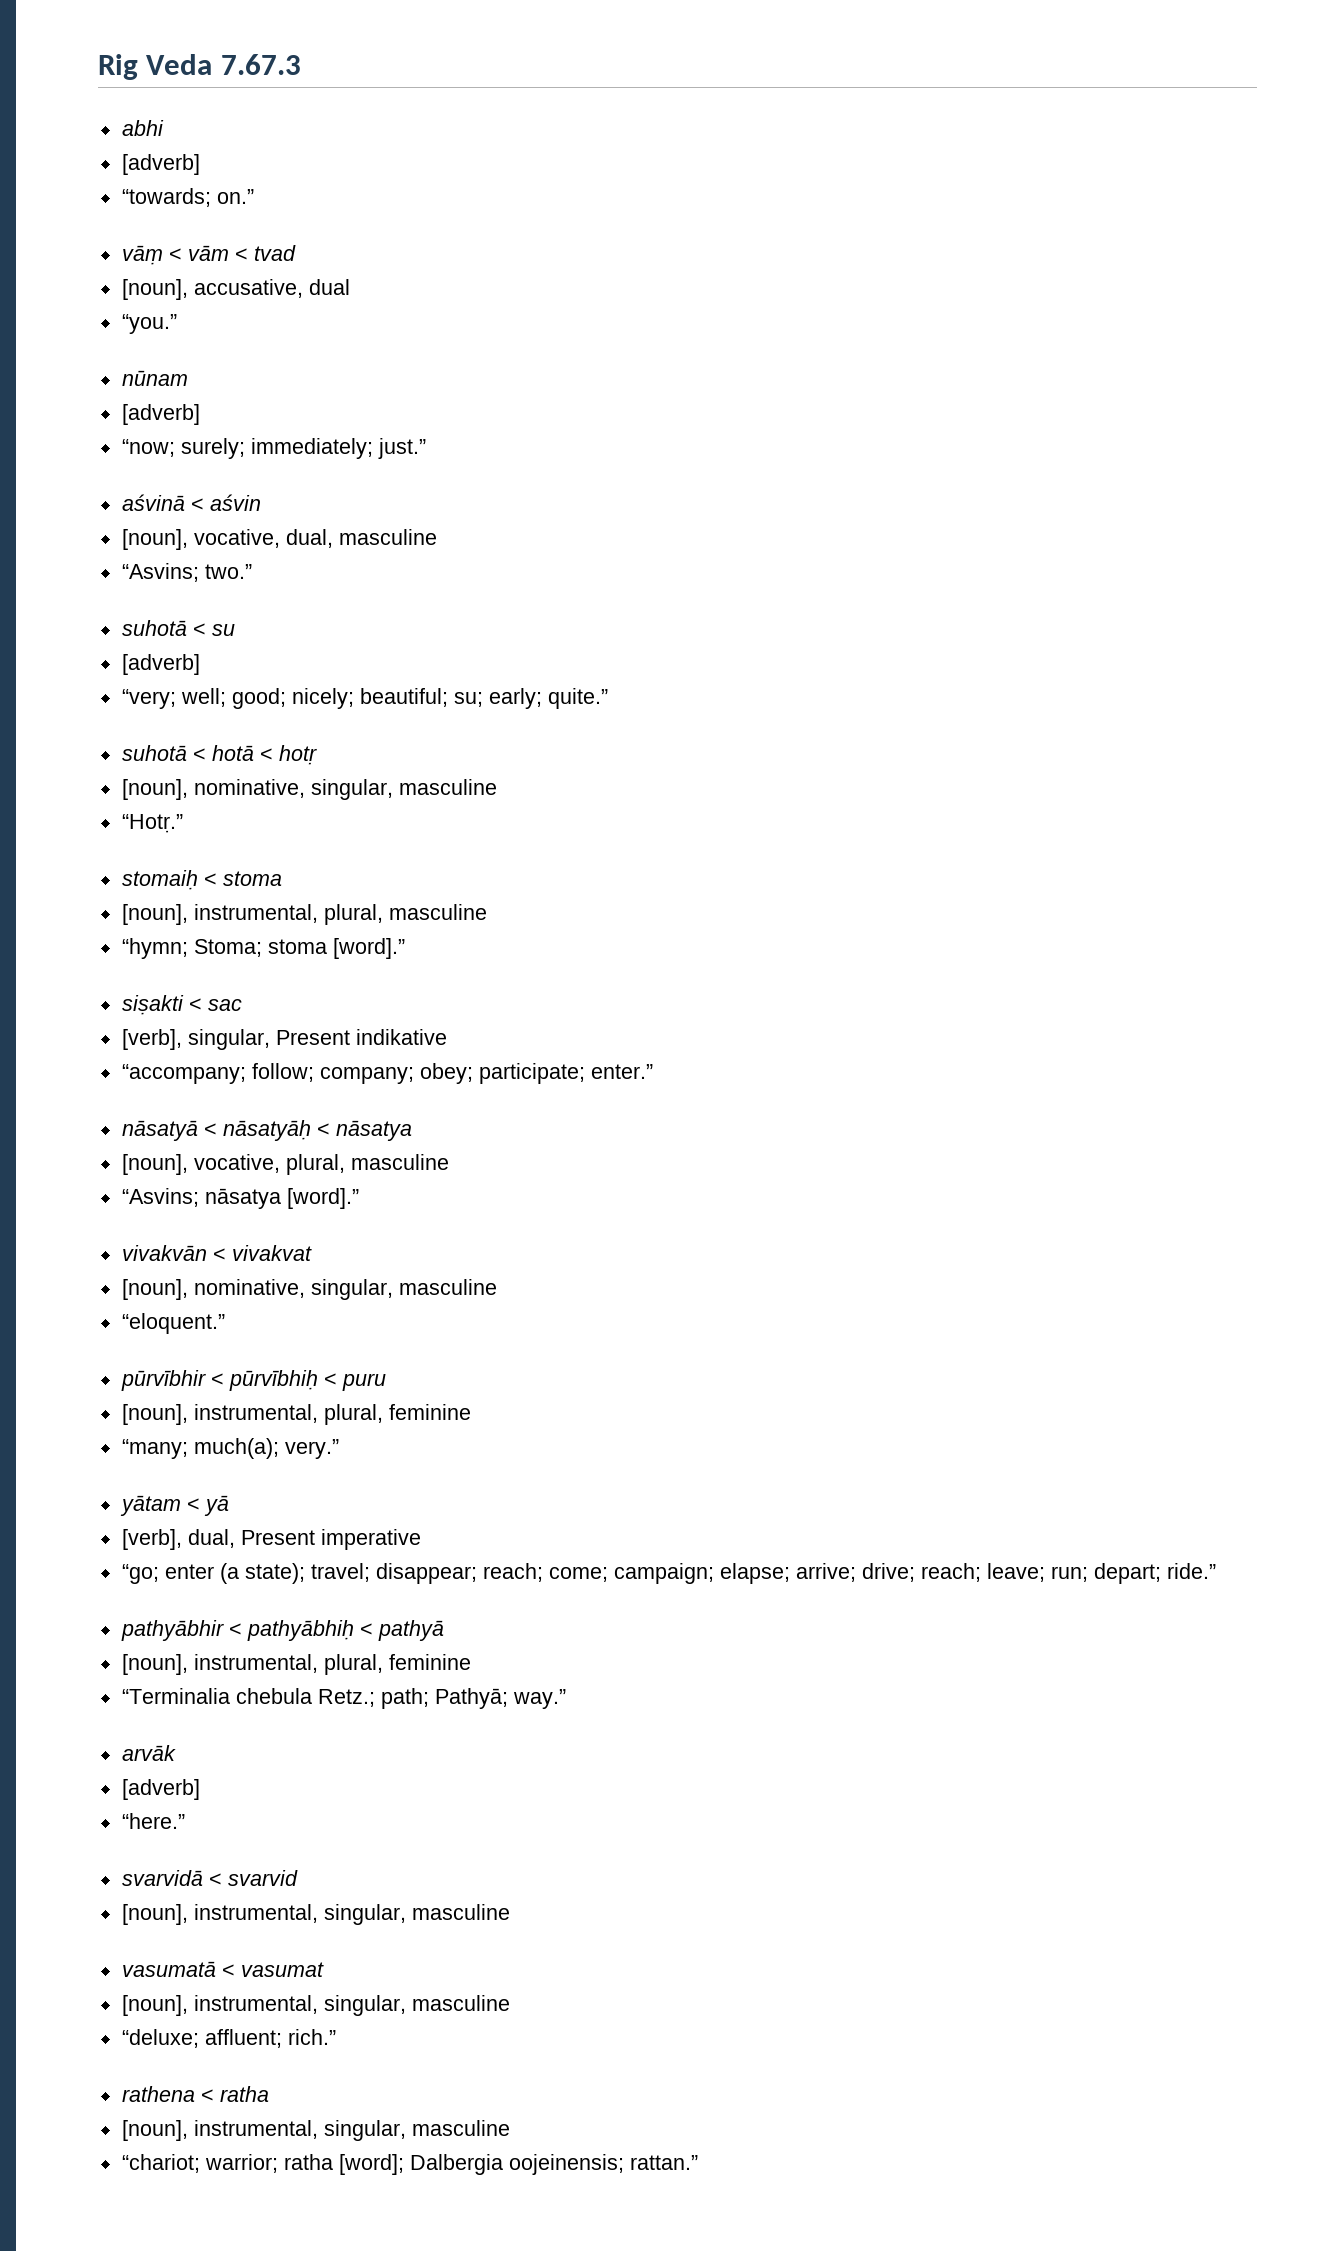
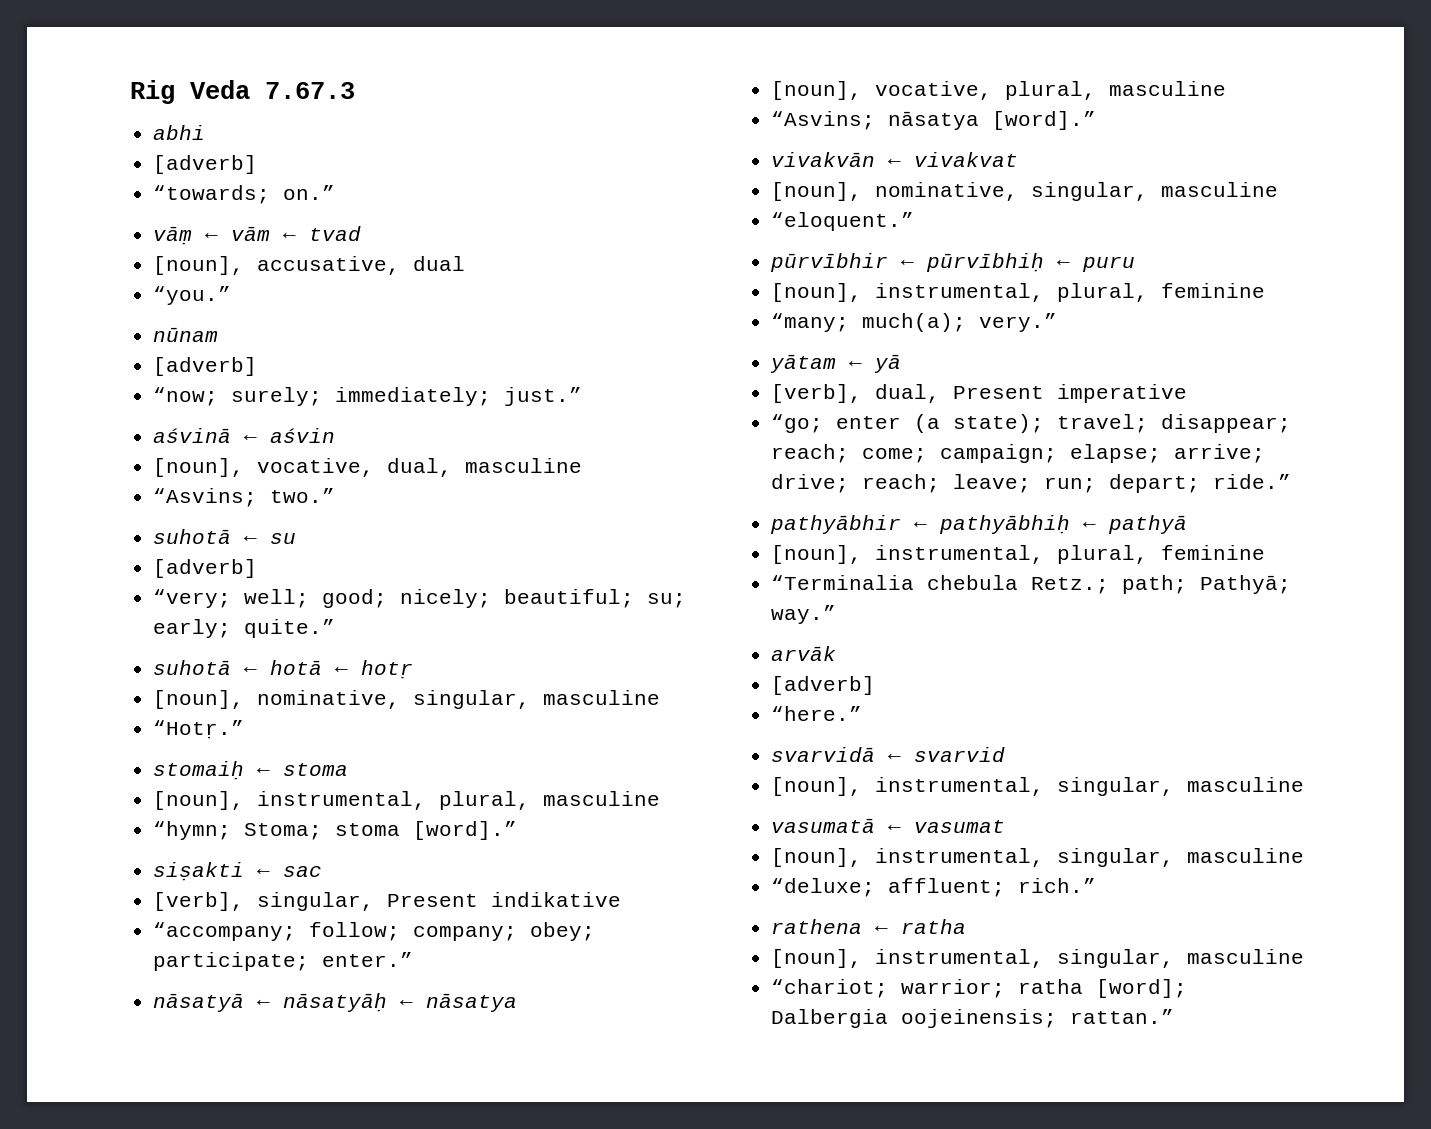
- vāṃ < vām < tvad
+ vāṃ ← vām ← tvad
- aśvinā < aśvin
+ aśvinā ← aśvin
- suhotā < su
+ suhotā ← su
- suhotā < hotā < hotṛ
+ suhotā ← hotā ← hotṛ
- stomaiḥ < stoma
+ stomaiḥ ← stoma
- siṣakti < sac
+ siṣakti ← sac
- nāsatyā < nāsatyāḥ < nāsatya
+ nāsatyā ← nāsatyāḥ ← nāsatya
- vivakvān < vivakvat
+ vivakvān ← vivakvat
- pūrvībhir < pūrvībhiḥ < puru
+ pūrvībhir ← pūrvībhiḥ ← puru
- yātam < yā
+ yātam ← yā
- pathyābhir < pathyābhiḥ < pathyā
+ pathyābhir ← pathyābhiḥ ← pathyā
- svarvidā < svarvid
+ svarvidā ← svarvid
- vasumatā < vasumat
+ vasumatā ← vasumat
- rathena < ratha
+ rathena ← ratha

